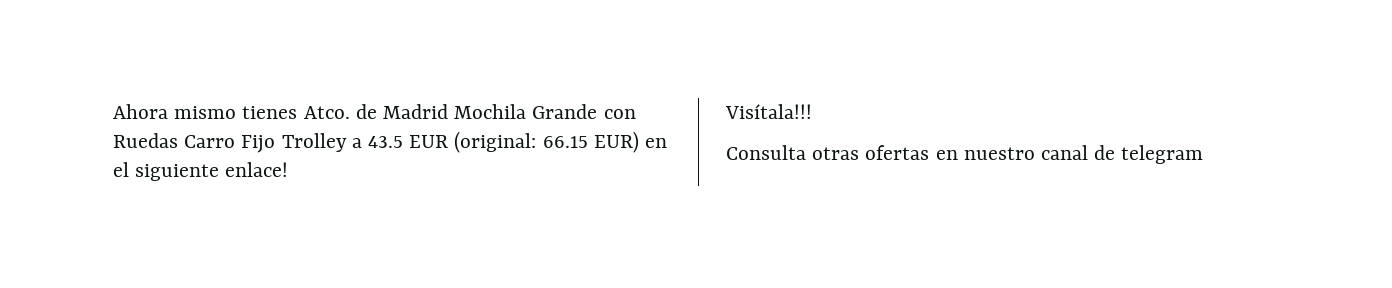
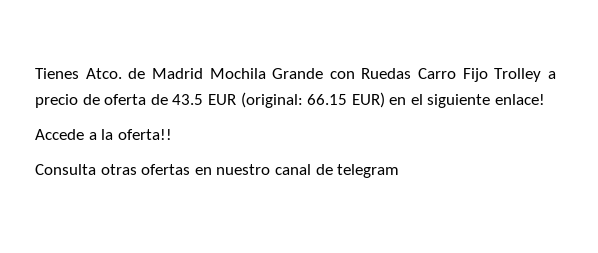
- Ahora mismo tienes Atco. de Madrid Mochila Grande con Ruedas Carro Fijo Trolley a 43.5 EUR (original: 66.15 EUR) en el siguiente enlace!
+ Tienes Atco. de Madrid Mochila Grande con Ruedas Carro Fijo Trolley a precio de oferta de 43.5 EUR (original: 66.15 EUR) en el siguiente enlace!
- Visítala!!!
+ Accede a la oferta!!

